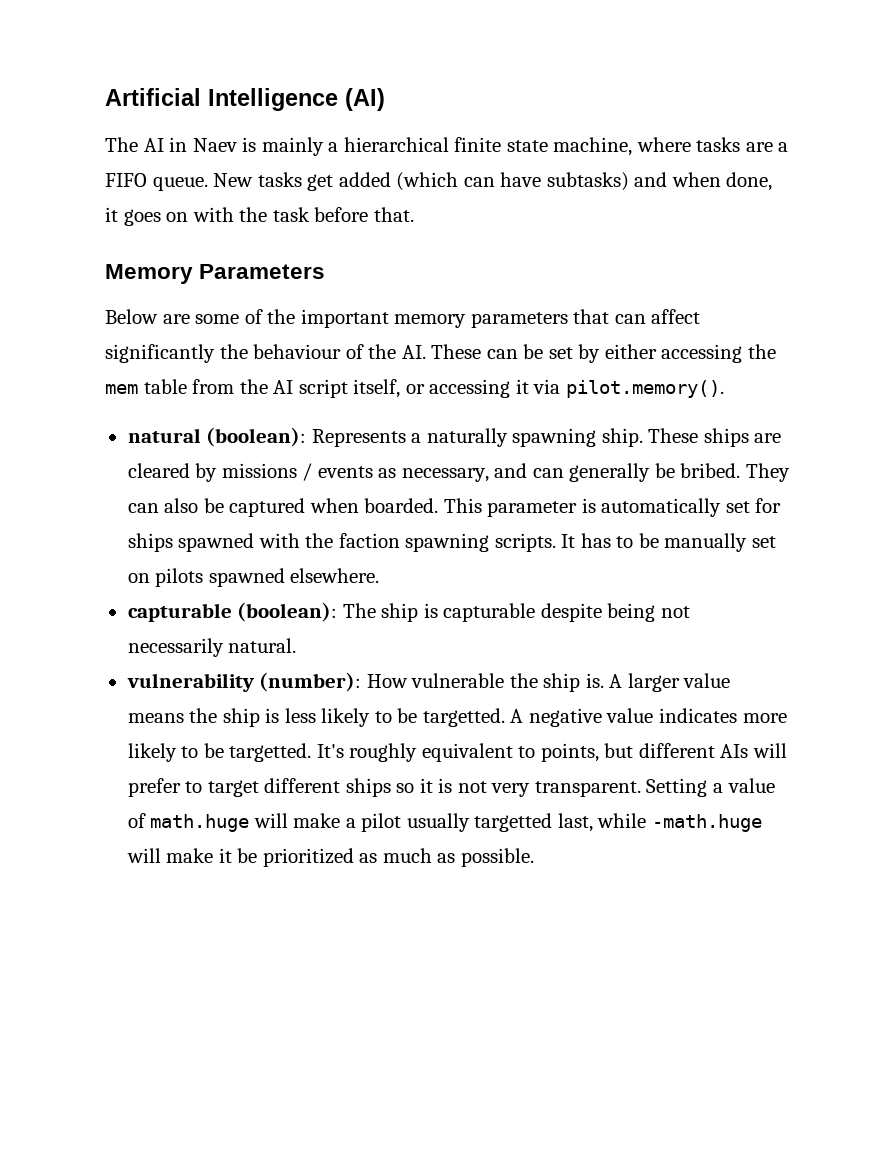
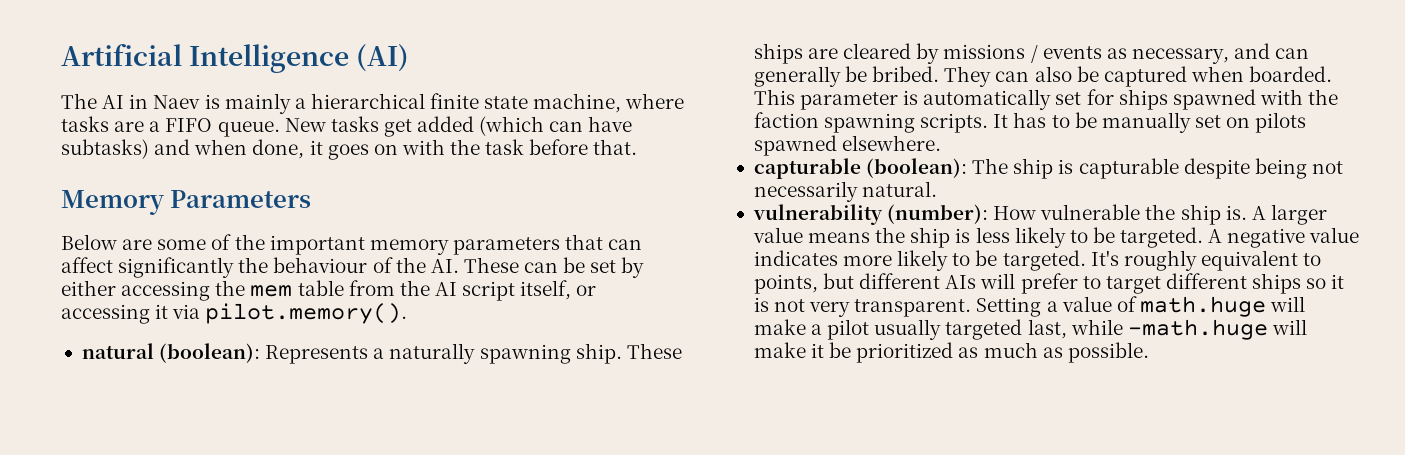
- A larger value means the ship is less likely to be targetted.
+ A larger value means the ship is less likely to be targeted.
- A negative value indicates more likely to be targetted.
+ A negative value indicates more likely to be targeted.
- Setting a value of math.huge will make a pilot usually targetted last, while -math.huge will make it be prioritized as much as possible.
+ Setting a value of math.huge will make a pilot usually targeted last, while -math.huge will make it be prioritized as much as possible.

